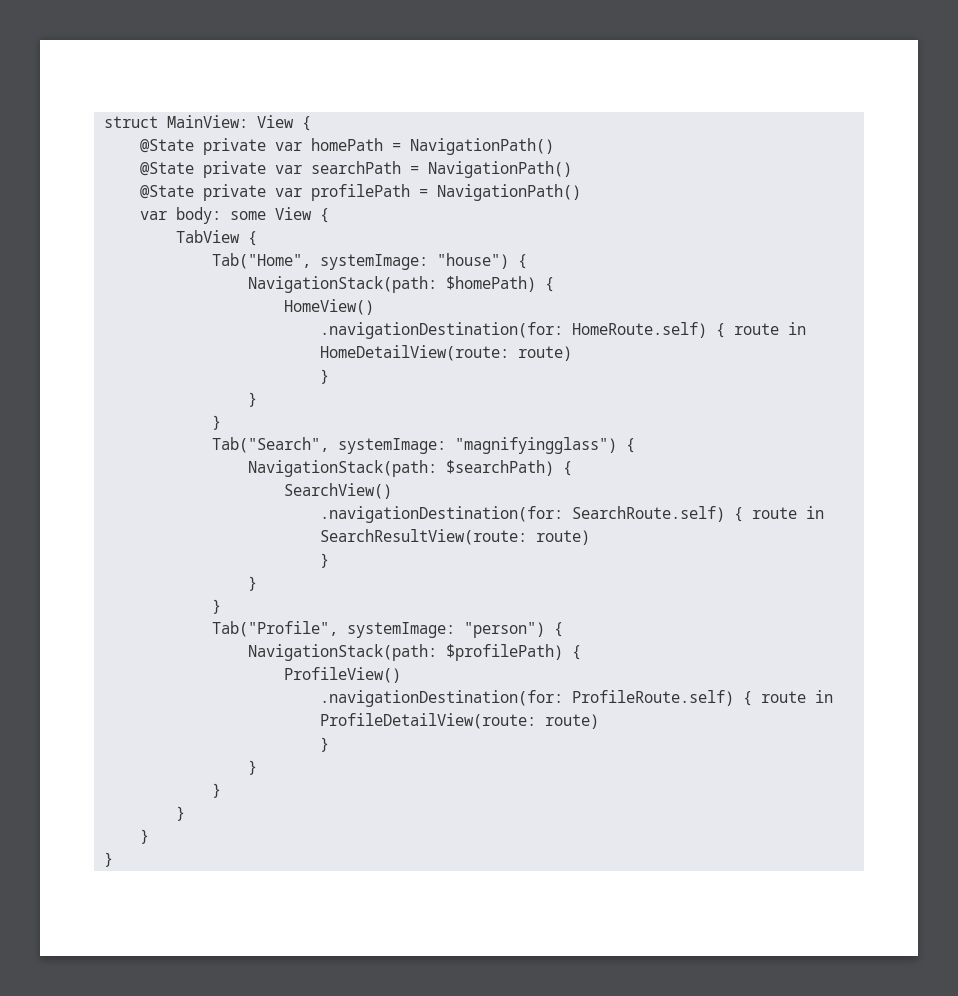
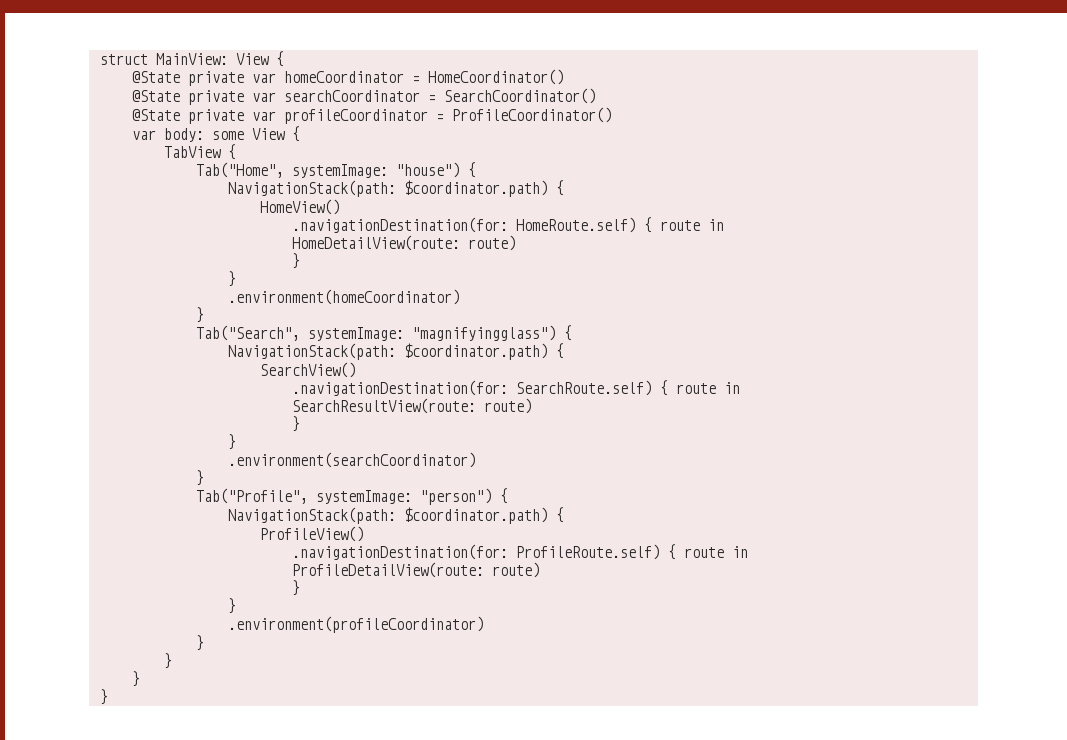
- @State private var homePath = NavigationPath()
- @State private var searchPath = NavigationPath()
- @State private var profilePath = NavigationPath()
+ @State private var homeCoordinator = HomeCoordinator()
+ @State private var searchCoordinator = SearchCoordinator()
+ @State private var profileCoordinator = ProfileCoordinator()
  Tab("Home", systemImage: "house") {
- NavigationStack(path: $homePath) {
+ NavigationStack(path: $coordinator.path) {
+ .environment(homeCoordinator)
  Tab("Search", systemImage: "magnifyingglass") {
- NavigationStack(path: $searchPath) {
+ NavigationStack(path: $coordinator.path) {
+ .environment(searchCoordinator)
  Tab("Profile", systemImage: "person") {
- NavigationStack(path: $profilePath) {
+ NavigationStack(path: $coordinator.path) {
+ .environment(profileCoordinator)

